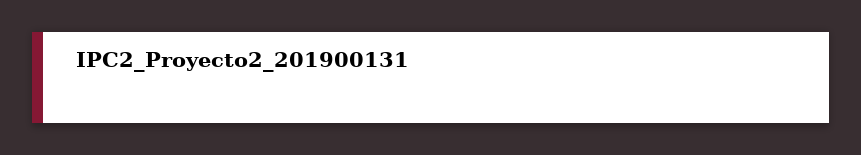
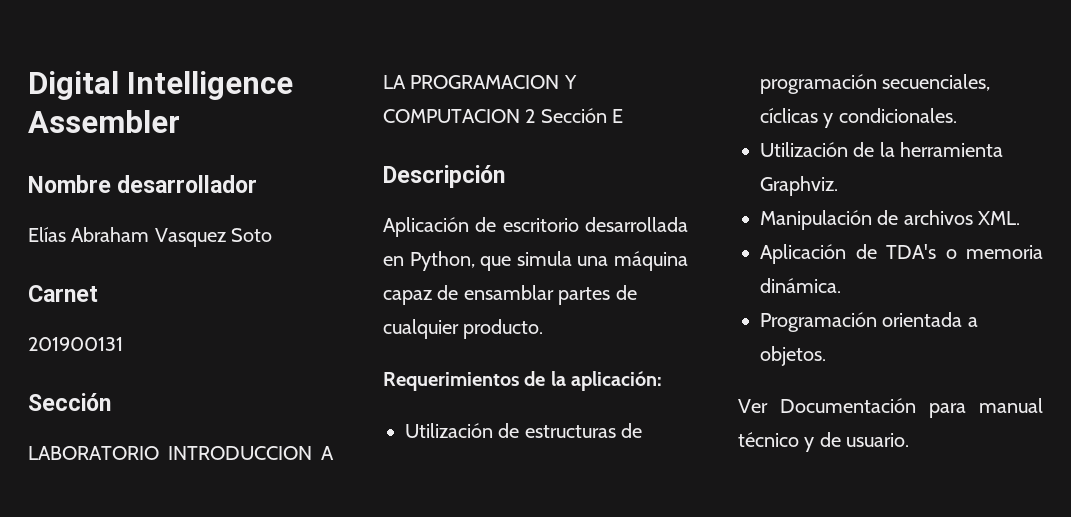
- IPC2_Proyecto2_201900131
+ Digital Intelligence Assembler
+ Nombre desarrollador
+ Elías Abraham Vasquez Soto
+ Carnet
+ 201900131
+ Sección
+ LABORATORIO INTRODUCCION A LA PROGRAMACION Y COMPUTACION 2 Sección E
+ Descripción
+ Aplicación de escritorio desarrollada en Python, que simula una máquina capaz de ensamblar partes de cualquier producto.
+ Requerimientos de la aplicación:
+ Utilización de estructuras de programación secuenciales, cíclicas y condicionales.
+ Utilización de la herramienta Graphviz.
+ Manipulación de archivos XML.
+ Aplicación de TDA's o memoria dinámica.
+ Programación orientada a objetos.
+ Ver Documentación para manual técnico y de usuario.

